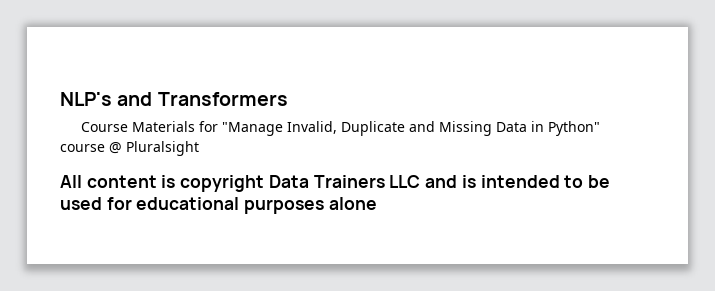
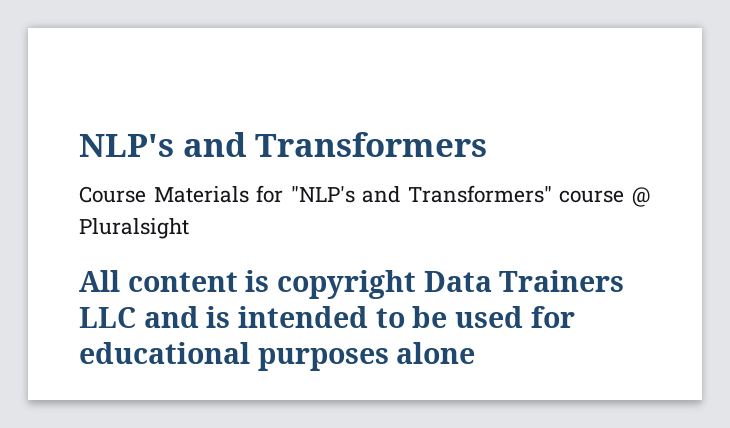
- Course Materials for "Manage Invalid, Duplicate and Missing Data in Python" course @ Pluralsight
+ Course Materials for "NLP's and Transformers" course @ Pluralsight

